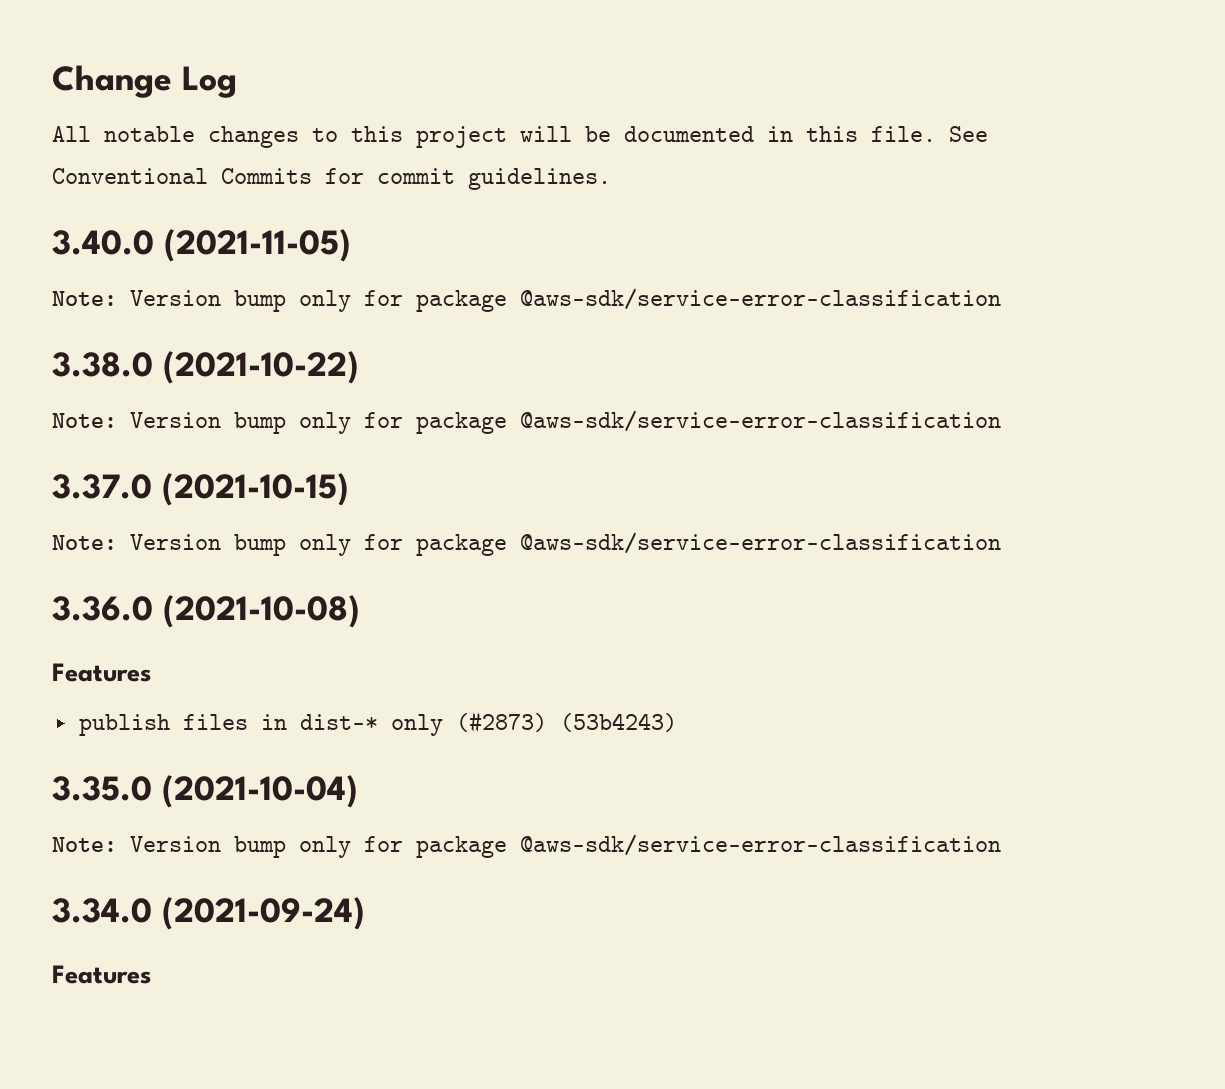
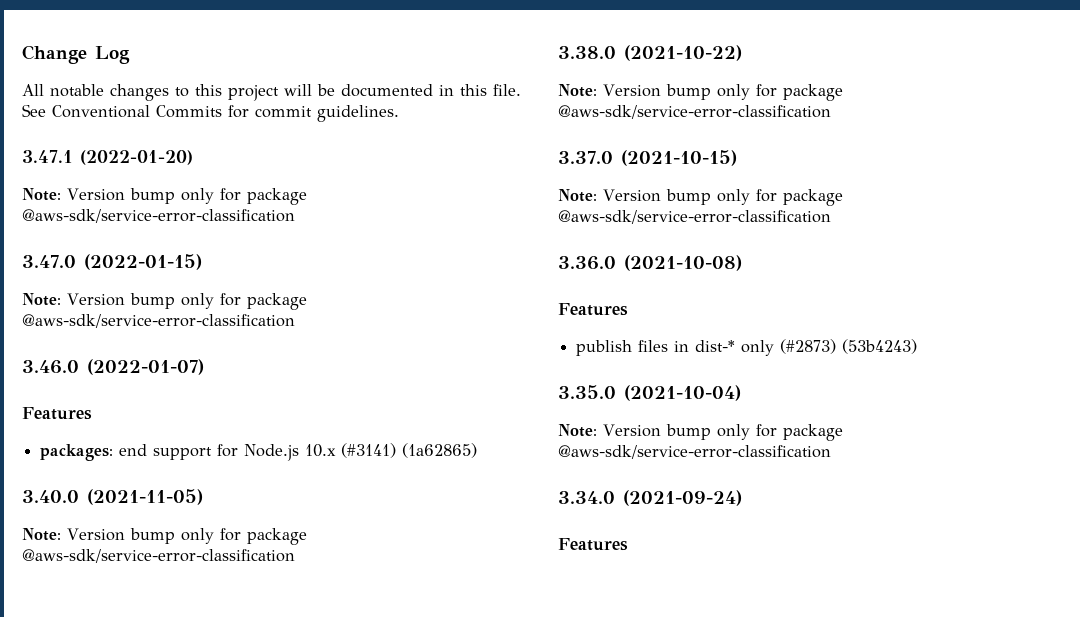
+ 3.47.1 (2022-01-20)
+ Note: Version bump only for package @aws-sdk/service-error-classification
+ 3.47.0 (2022-01-15)
+ Note: Version bump only for package @aws-sdk/service-error-classification
+ 3.46.0 (2022-01-07)
+ Features
+ packages: end support for Node.js 10.x (#3141) (1a62865)

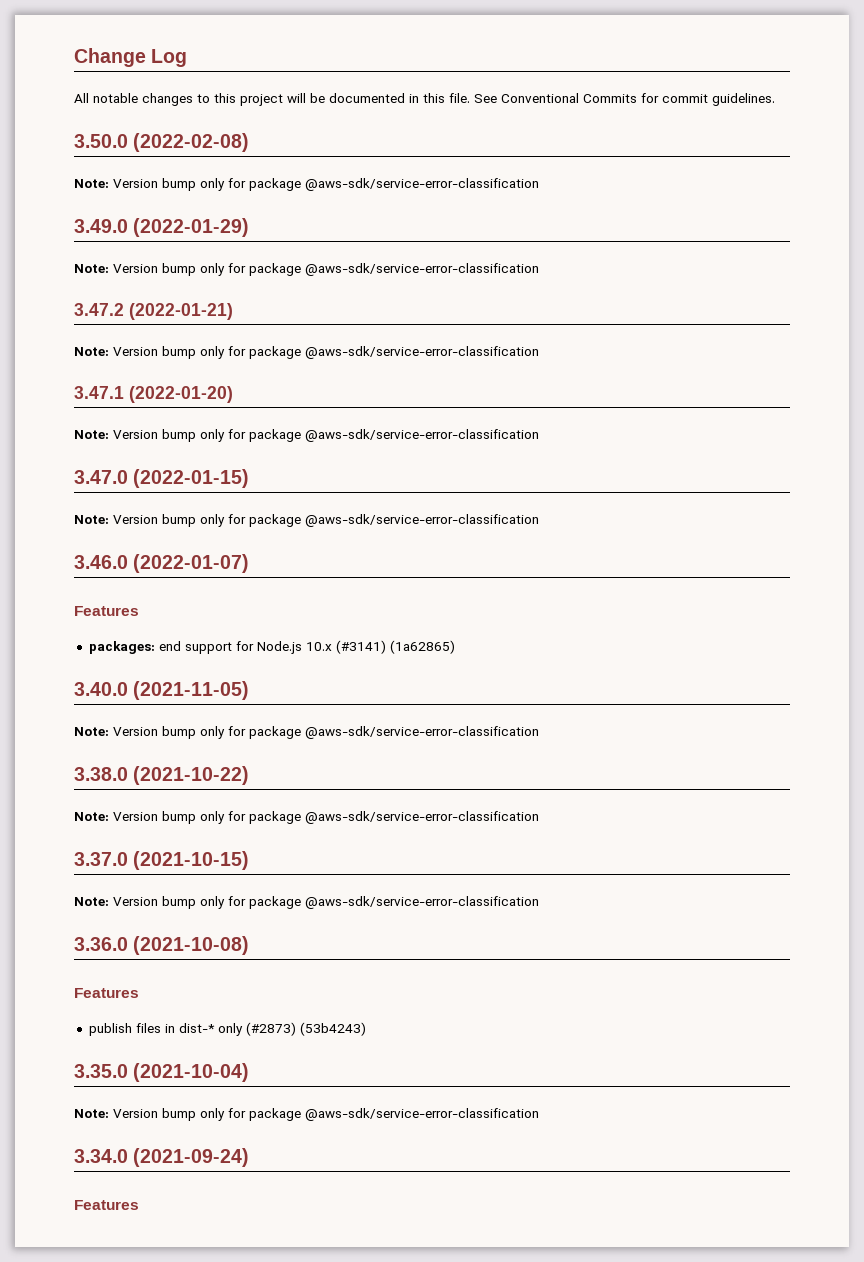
+ 3.50.0 (2022-02-08)
+ Note: Version bump only for package @aws-sdk/service-error-classification
+ 3.49.0 (2022-01-29)
+ Note: Version bump only for package @aws-sdk/service-error-classification
+ 3.47.2 (2022-01-21)
+ Note: Version bump only for package @aws-sdk/service-error-classification

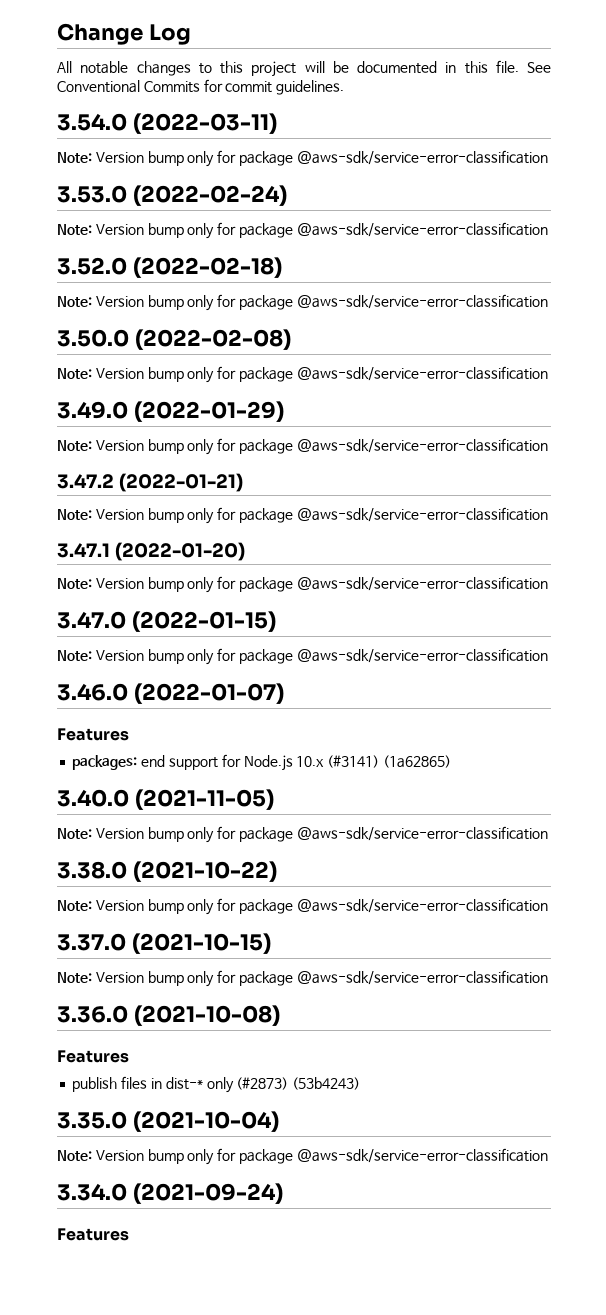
+ 3.54.0 (2022-03-11)
+ Note: Version bump only for package @aws-sdk/service-error-classification
+ 3.53.0 (2022-02-24)
+ Note: Version bump only for package @aws-sdk/service-error-classification
+ 3.52.0 (2022-02-18)
+ Note: Version bump only for package @aws-sdk/service-error-classification

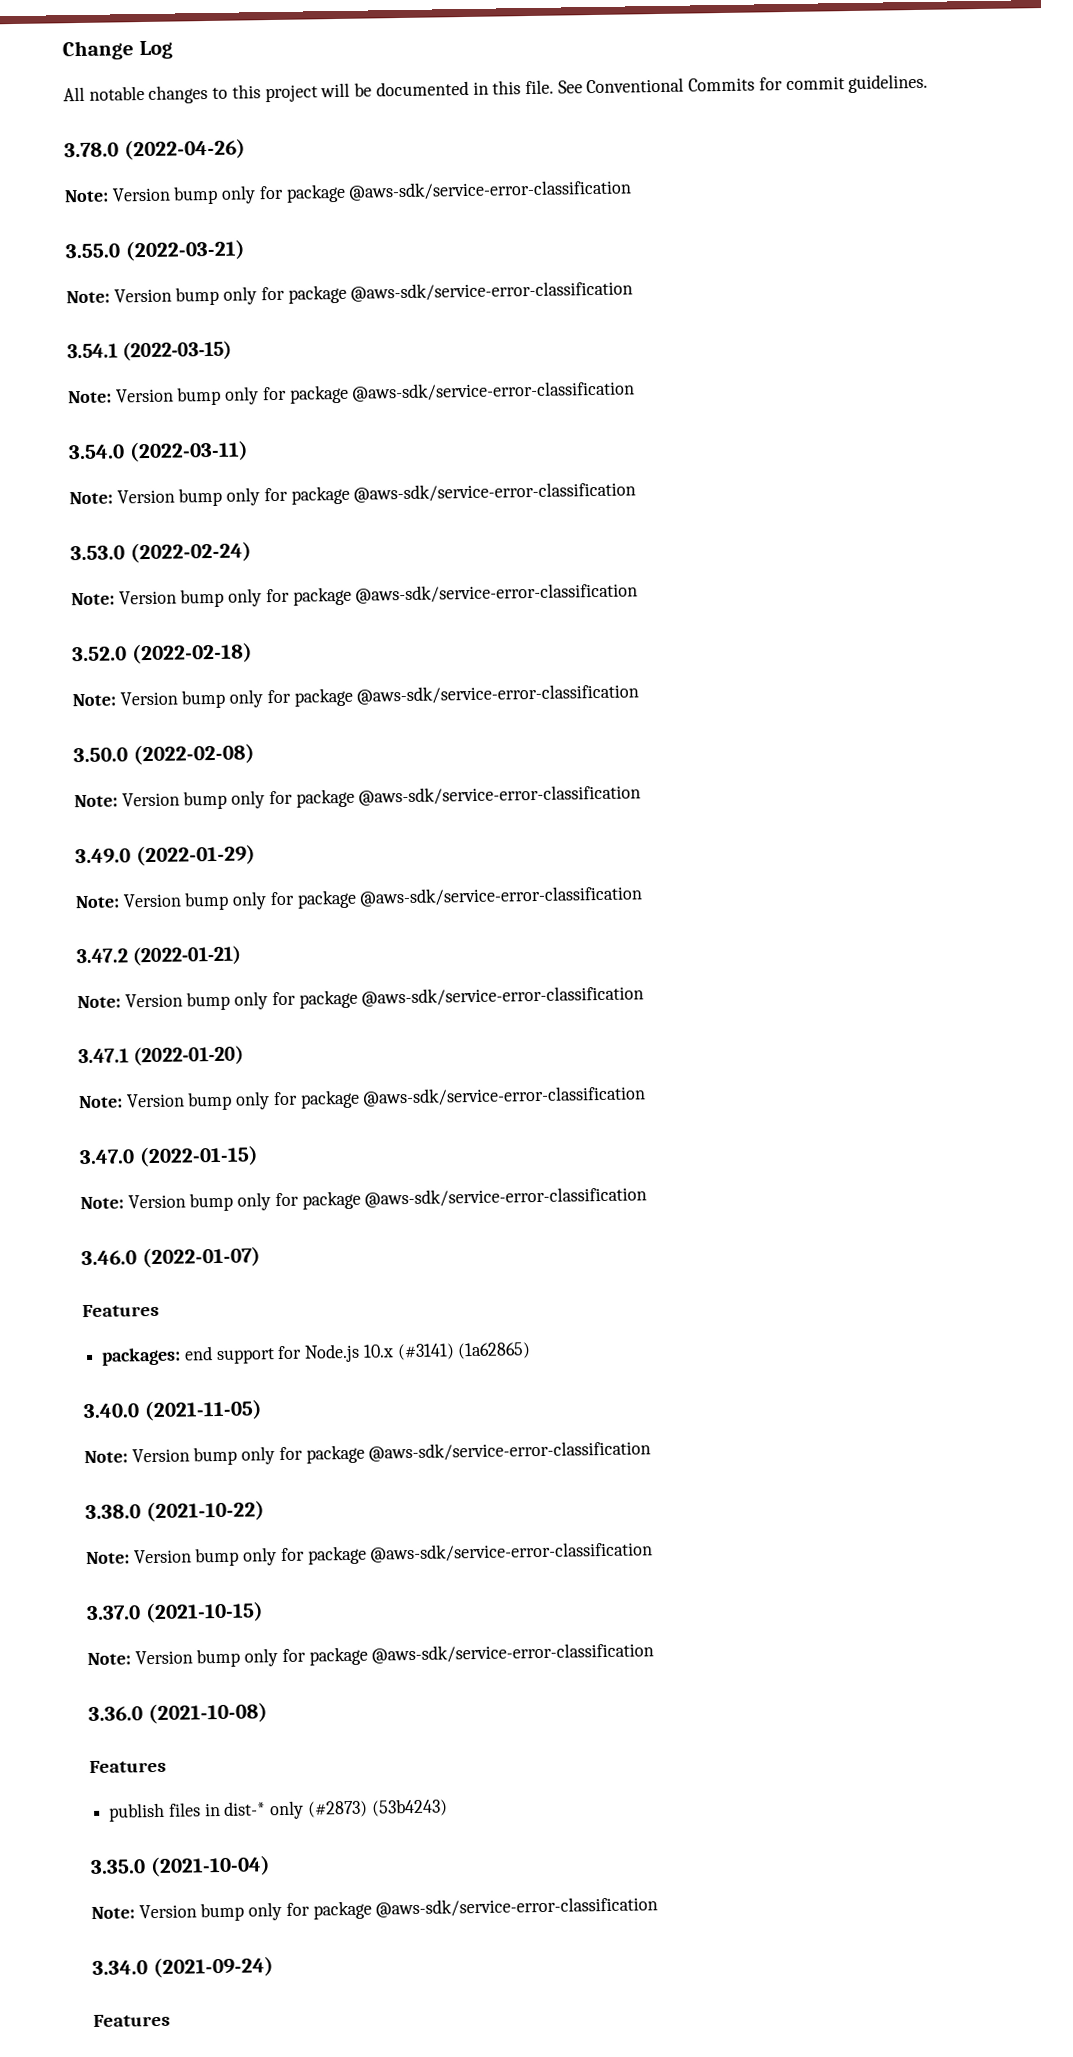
+ 3.78.0 (2022-04-26)
+ Note: Version bump only for package @aws-sdk/service-error-classification
+ 3.55.0 (2022-03-21)
+ Note: Version bump only for package @aws-sdk/service-error-classification
+ 3.54.1 (2022-03-15)
+ Note: Version bump only for package @aws-sdk/service-error-classification

